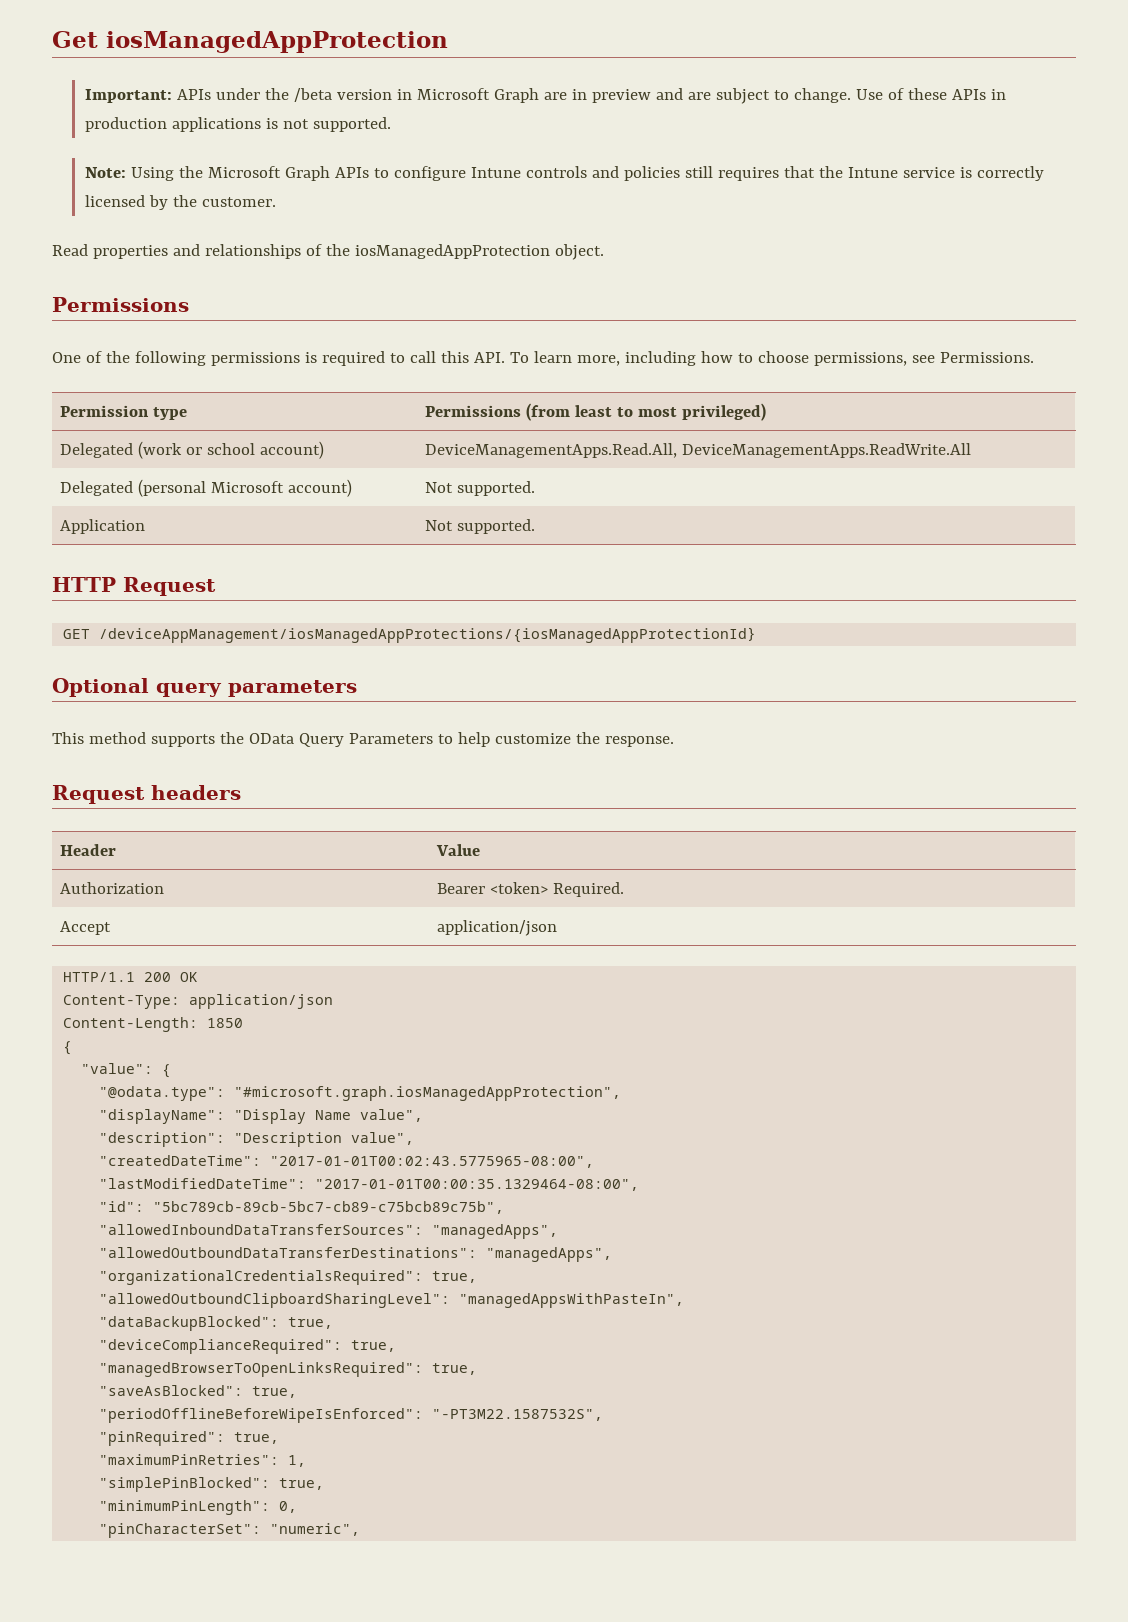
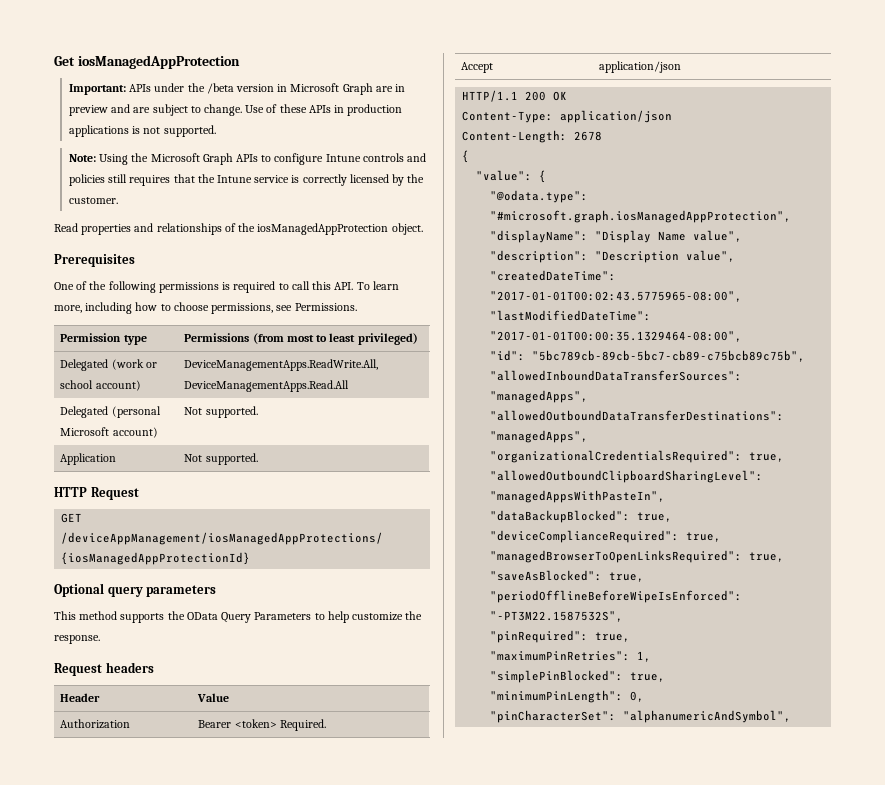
  Read properties and relationships of the iosManagedAppProtection object.
- Permissions
+ Prerequisites
- Permission type | Permissions (from least to most privileged)
+ Permission type | Permissions (from most to least privileged)
- Delegated (work or school account) | DeviceManagementApps.Read.All, DeviceManagementApps.ReadWrite.All
+ Delegated (work or school account) | DeviceManagementApps.ReadWrite.All, DeviceManagementApps.Read.All
- Content-Length: 1850
+ Content-Length: 2678
- "pinCharacterSet": "numeric",
+ "pinCharacterSet": "alphanumericAndSymbol",

